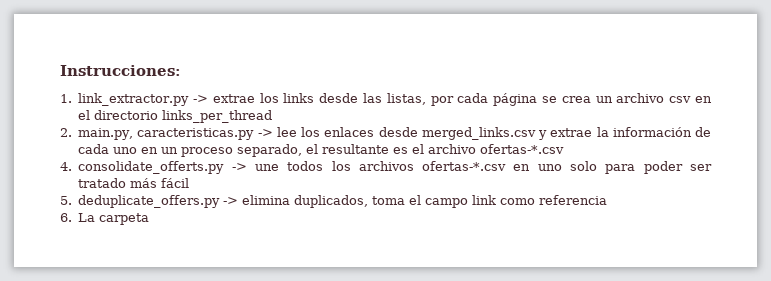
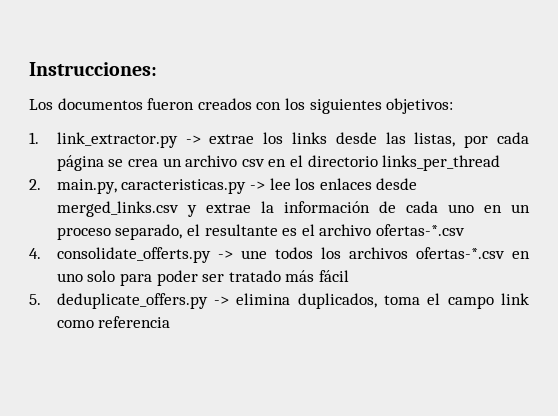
+ Los documentos fueron creados con los siguientes objetivos:
- 6. La carpeta

